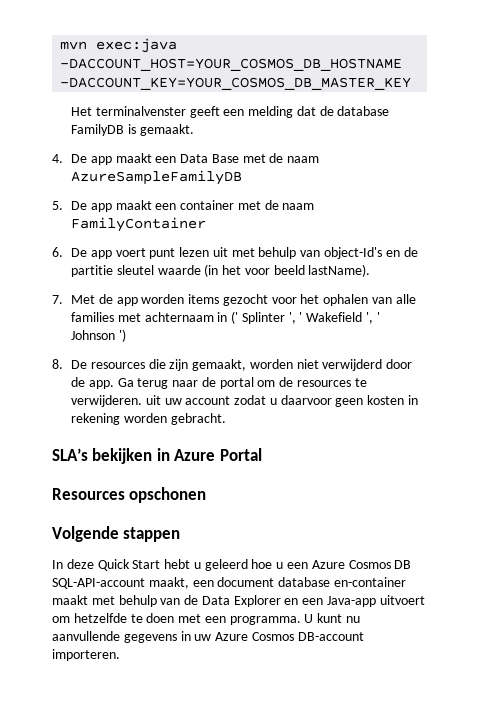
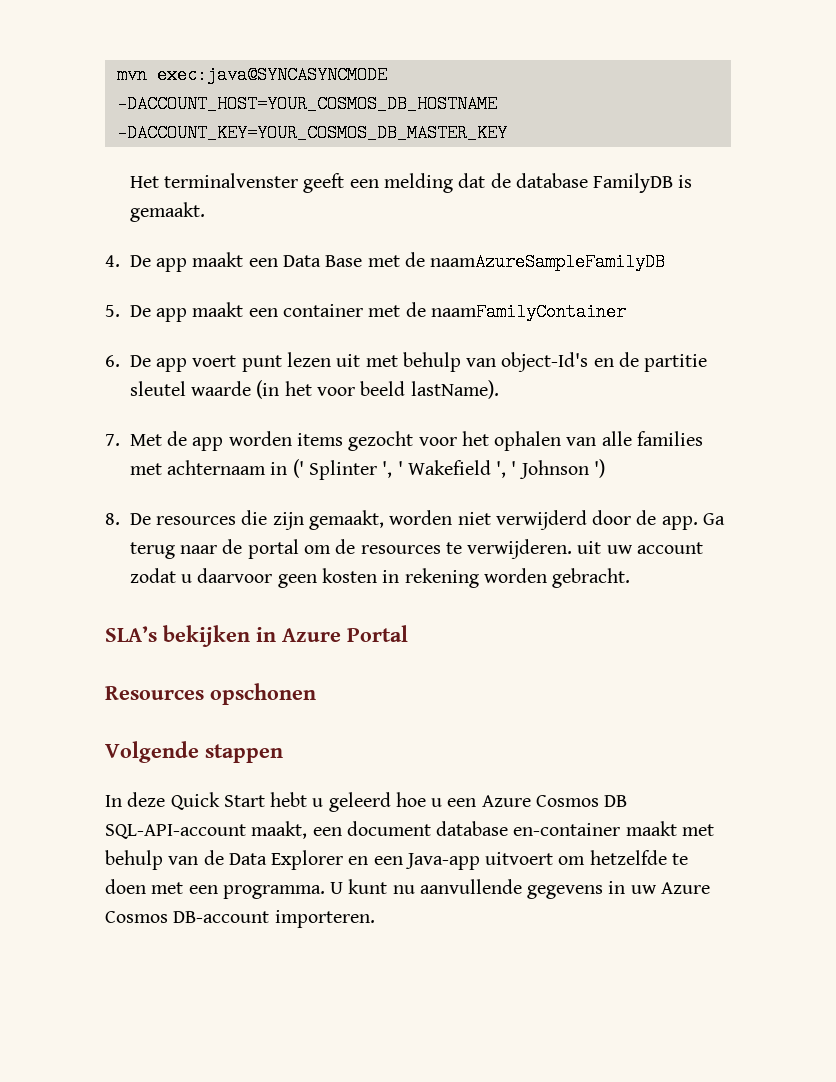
- mvn exec:java -DACCOUNT_HOST=YOUR_COSMOS_DB_HOSTNAME -DACCOUNT_KEY=YOUR_COSMOS_DB_MASTER_KEY
+ mvn exec:java@SYNCASYNCMODE -DACCOUNT_HOST=YOUR_COSMOS_DB_HOSTNAME -DACCOUNT_KEY=YOUR_COSMOS_DB_MASTER_KEY
- 4. De app maakt een Data Base met de naam AzureSampleFamilyDB
+ 4. De app maakt een Data Base met de naamAzureSampleFamilyDB
- 5. De app maakt een container met de naam FamilyContainer
+ 5. De app maakt een container met de naamFamilyContainer

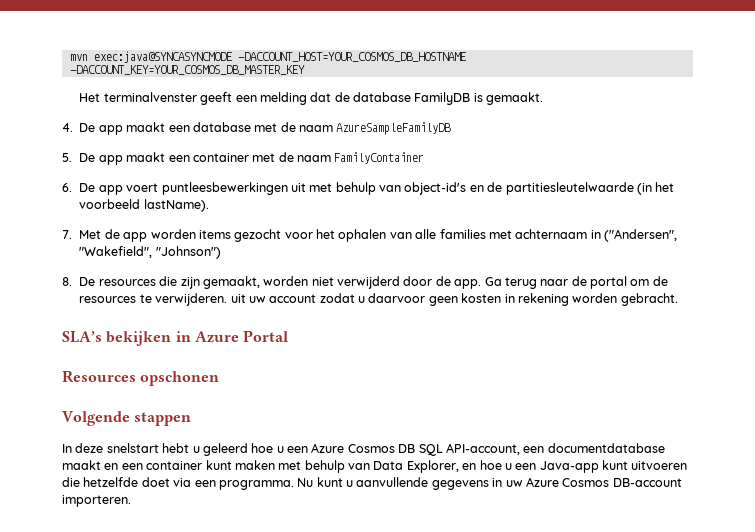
- 4. De app maakt een Data Base met de naamAzureSampleFamilyDB
+ 4. De app maakt een database met de naam AzureSampleFamilyDB
- 5. De app maakt een container met de naamFamilyContainer
+ 5. De app maakt een container met de naam FamilyContainer
- 6. De app voert punt lezen uit met behulp van object-Id's en de partitie sleutel waarde (in het voor beeld lastName).
+ 6. De app voert puntleesbewerkingen uit met behulp van object-id's en de partitiesleutelwaarde (in het voorbeeld lastName).
- 7. Met de app worden items gezocht voor het ophalen van alle families met achternaam in (' Splinter ', ' Wakefield ', ' Johnson ')
+ 7. Met de app worden items gezocht voor het ophalen van alle families met achternaam in ("Andersen", "Wakefield", "Johnson")
- In deze Quick Start hebt u geleerd hoe u een Azure Cosmos DB SQL-API-account maakt, een document database en-container maakt met behulp van de Data Explorer en een Java-app uitvoert om hetzelfde te doen met een programma. U kunt nu aanvullende gegevens in uw Azure Cosmos DB-account importeren.
+ In deze snelstart hebt u geleerd hoe u een Azure Cosmos DB SQL API-account, een documentdatabase maakt en een container kunt maken met behulp van Data Explorer, en hoe u een Java-app kunt uitvoeren die hetzelfde doet via een programma. Nu kunt u aanvullende gegevens in uw Azure Cosmos DB-account importeren.

